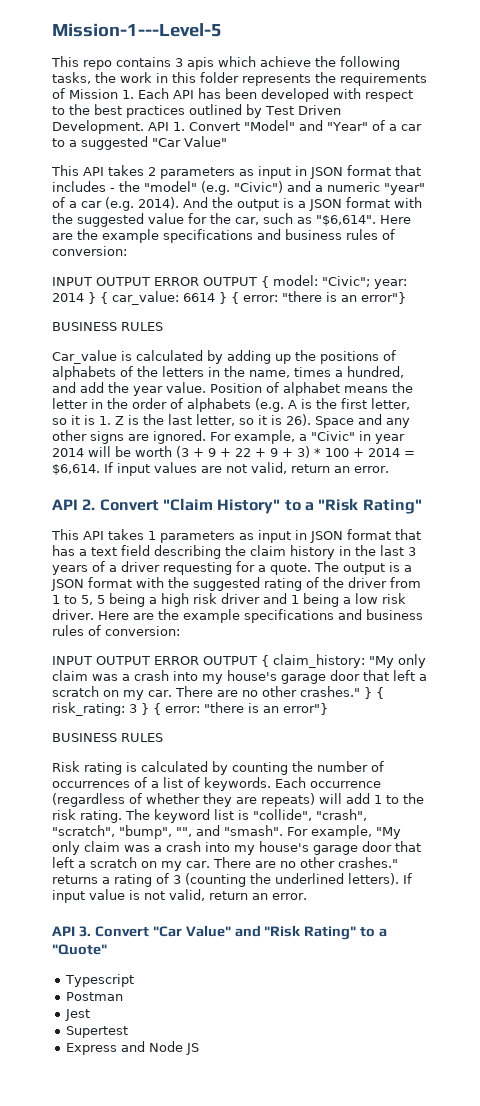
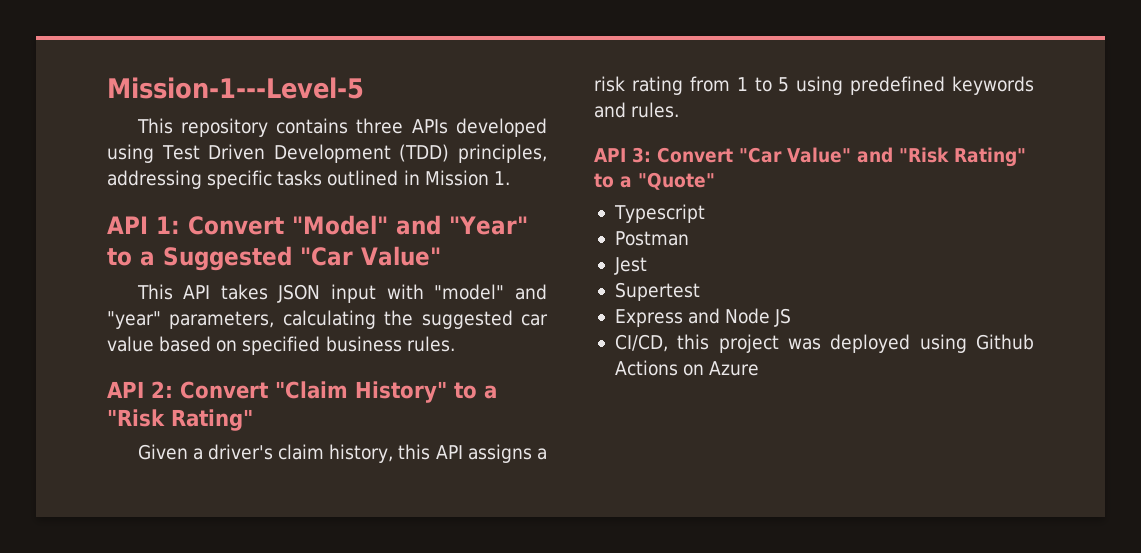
- This repo contains 3 apis which achieve the following tasks, the work in this folder represents the requirements of Mission 1. Each API has been developed with respect to the best practices outlined by Test Driven Development. API 1. Convert "Model" and "Year" of a car to a suggested "Car Value"
+ This repository contains three APIs developed using Test Driven Development (TDD) principles, addressing specific tasks outlined in Mission 1.
+ API 1: Convert "Model" and "Year" to a Suggested "Car Value"
- This API takes 2 parameters as input in JSON format that includes - the "model" (e.g. "Civic") and a numeric "year" of a car (e.g. 2014). And the output is a JSON format with the suggested value for the car, such as "$6,614". Here are the example specifications and business rules of conversion:
- INPUT OUTPUT ERROR OUTPUT { model: "Civic"; year: 2014 } { car_value: 6614 } { error: "there is an error"}
- BUSINESS RULES
- Car_value is calculated by adding up the positions of alphabets of the letters in the name, times a hundred, and add the year value. Position of alphabet means the letter in the order of alphabets (e.g. A is the first letter, so it is 1. Z is the last letter, so it is 26). Space and any other signs are ignored. For example, a "Civic" in year 2014 will be worth (3 + 9 + 22 + 9 + 3) * 100 + 2014 = $6,614. If input values are not valid, return an error.
- API 2. Convert "Claim History" to a "Risk Rating"
+ This API takes JSON input with "model" and "year" parameters, calculating the suggested car value based on specified business rules.
+ API 2: Convert "Claim History" to a "Risk Rating"
- This API takes 1 parameters as input in JSON format that has a text field describing the claim history in the last 3 years of a driver requesting for a quote. The output is a JSON format with the suggested rating of the driver from 1 to 5, 5 being a high risk driver and 1 being a low risk driver. Here are the example specifications and business rules of conversion:
- INPUT OUTPUT ERROR OUTPUT { claim_history: "My only claim was a crash into my house's garage door that left a scratch on my car. There are no other crashes." } { risk_rating: 3 } { error: "there is an error"}
- BUSINESS RULES
- Risk rating is calculated by counting the number of occurrences of a list of keywords. Each occurrence (regardless of whether they are repeats) will add 1 to the risk rating. The keyword list is "collide", "crash", "scratch", "bump", "", and "smash". For example, "My only claim was a crash into my house's garage door that left a scratch on my car. There are no other crashes." returns a rating of 3 (counting the underlined letters). If input value is not valid, return an error.
- API 3. Convert "Car Value" and "Risk Rating" to a "Quote"
+ Given a driver's claim history, this API assigns a risk rating from 1 to 5 using predefined keywords and rules.
+ API 3: Convert "Car Value" and "Risk Rating" to a "Quote"
+ CI/CD, this project was deployed using Github Actions on Azure

